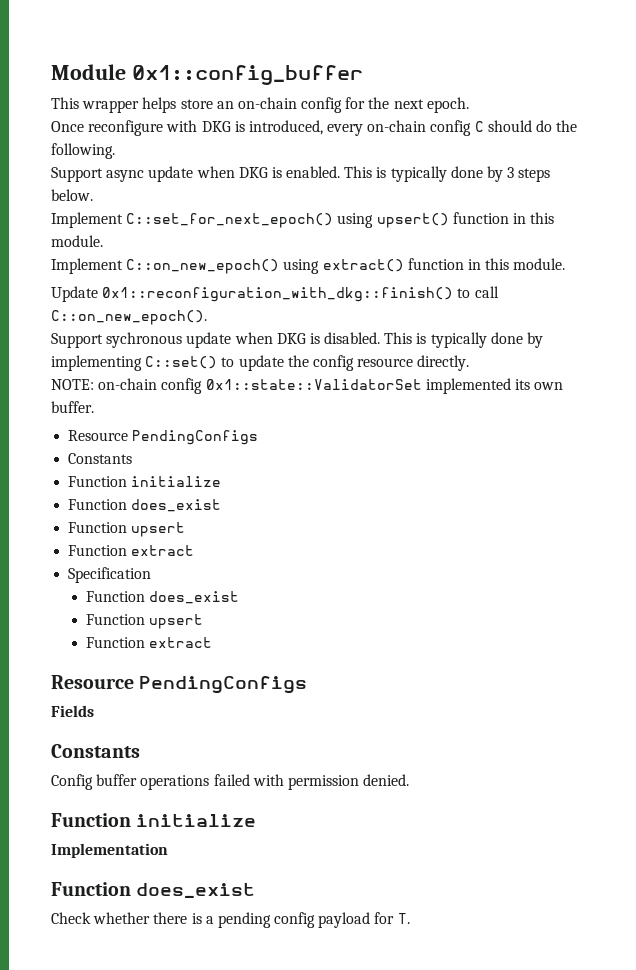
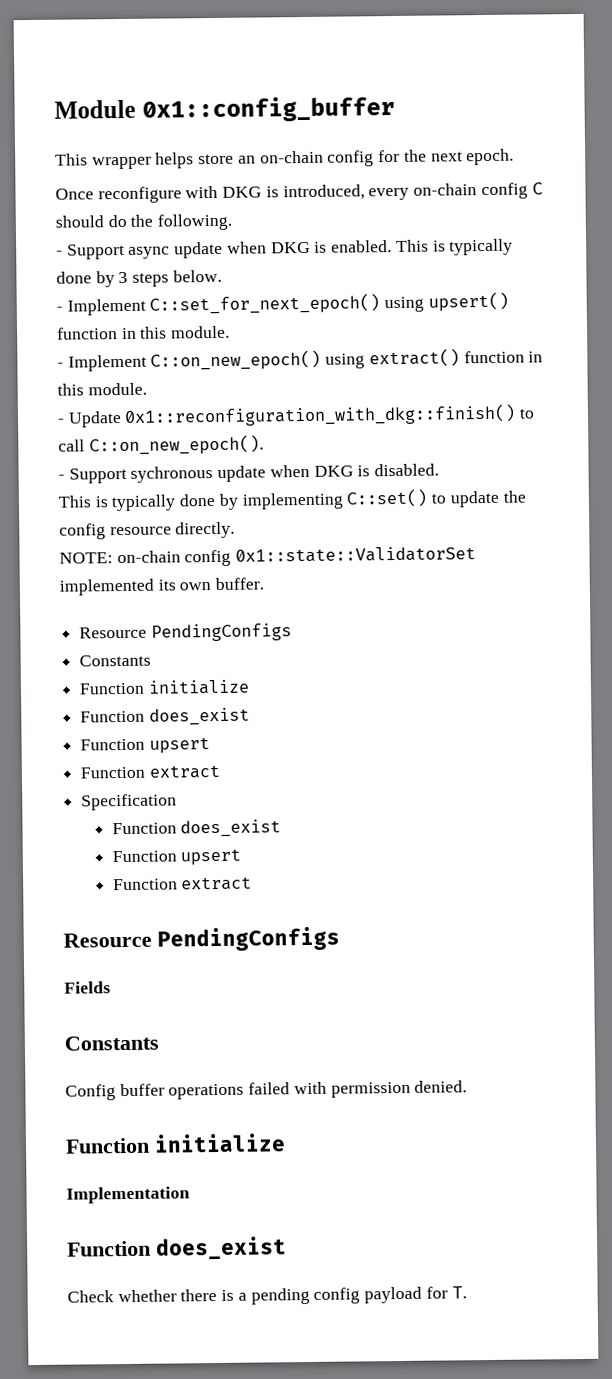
- Support async update when DKG is enabled.
+ - Support async update when DKG is enabled.
- Implement C::set_for_next_epoch() using upsert() function in this module.
+ - Implement C::set_for_next_epoch() using upsert() function in this module.
- Implement C::on_new_epoch() using extract() function in this module.
+ - Implement C::on_new_epoch() using extract() function in this module.
- Update 0x1::reconfiguration_with_dkg::finish() to call C::on_new_epoch().
+ - Update 0x1::reconfiguration_with_dkg::finish() to call C::on_new_epoch().
- Support sychronous update when DKG is disabled. This is typically done by implementing C::set() to update the config resource directly.
+ - Support sychronous update when DKG is disabled.
+ This is typically done by implementing C::set() to update the config resource directly.

